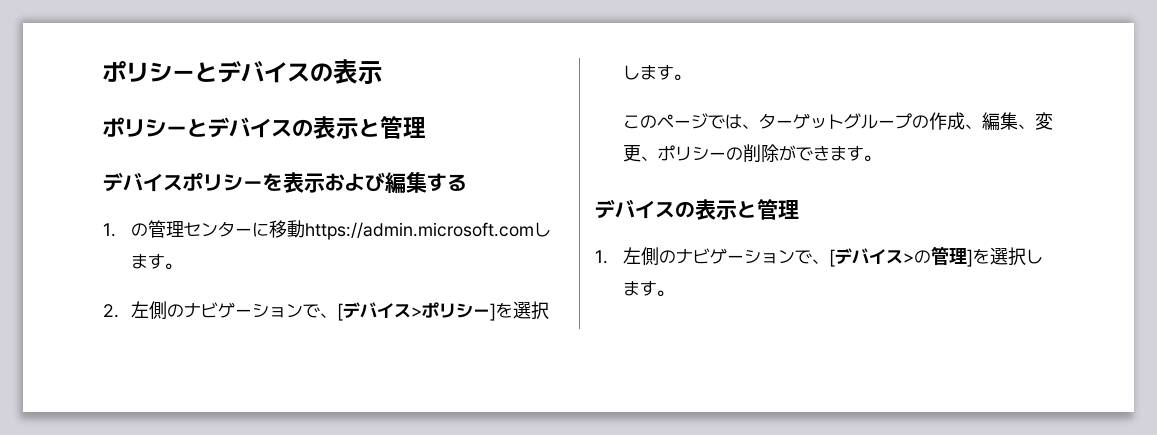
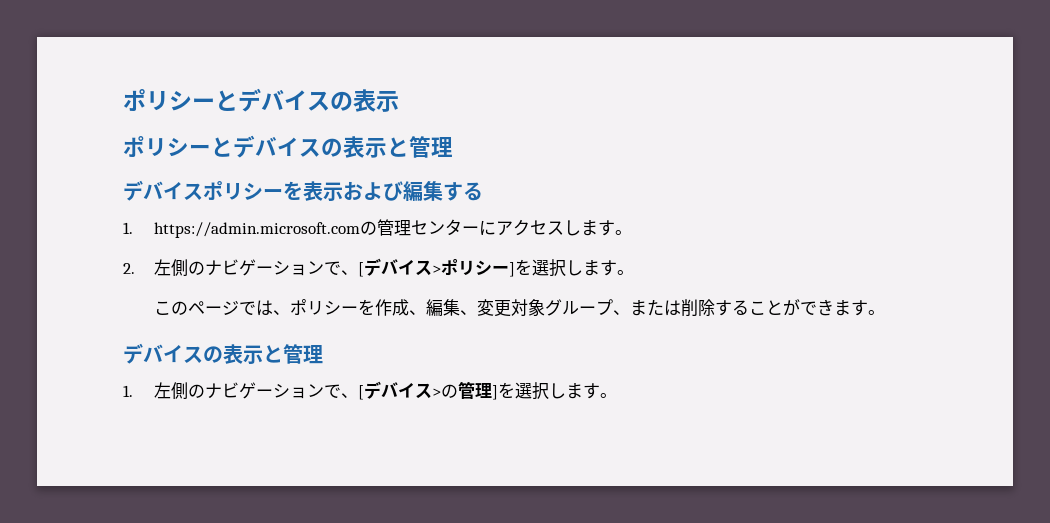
- 1.の管理センターに移動https://admin.microsoft.comします。
+ 1. https://admin.microsoft.comの管理センターにアクセスします。
- このページでは、ターゲットグループの作成、編集、変更、ポリシーの削除ができます。
+ このページでは、ポリシーを作成、編集、変更対象グループ、または削除することができます。

